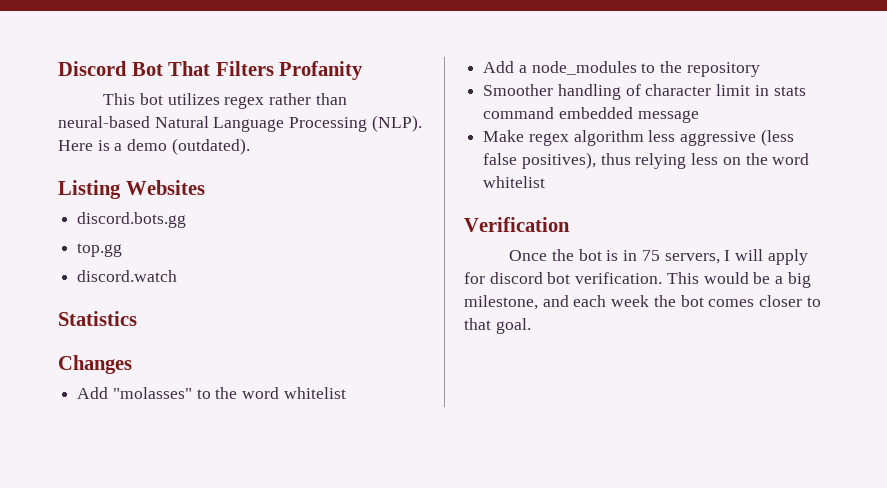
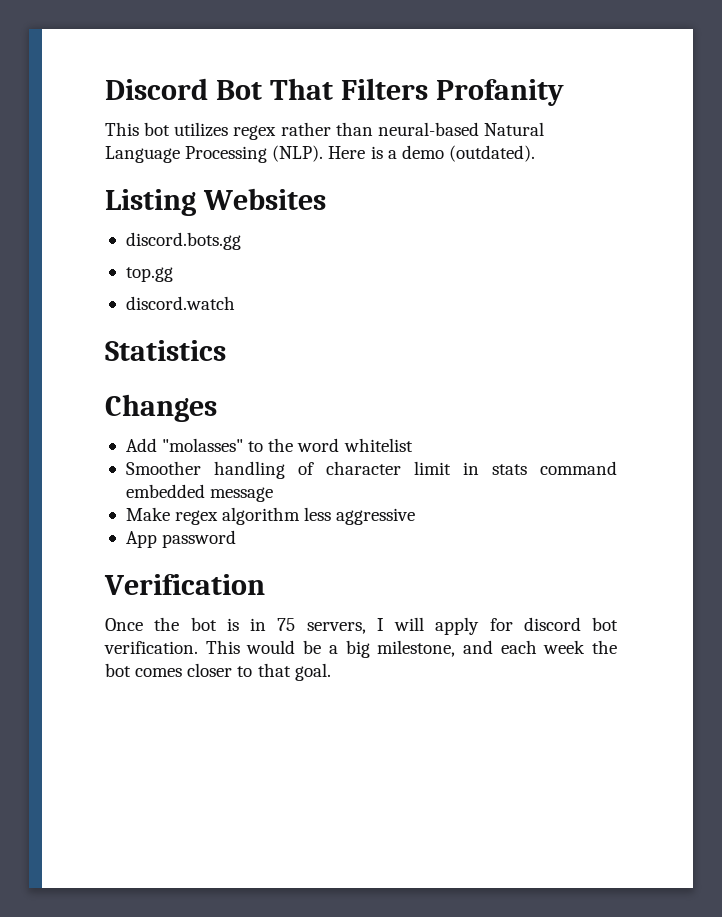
- Add a node_modules to the repository
- Make regex algorithm less aggressive (less false positives), thus relying less on the word whitelist
+ Make regex algorithm less aggressive
+ App password

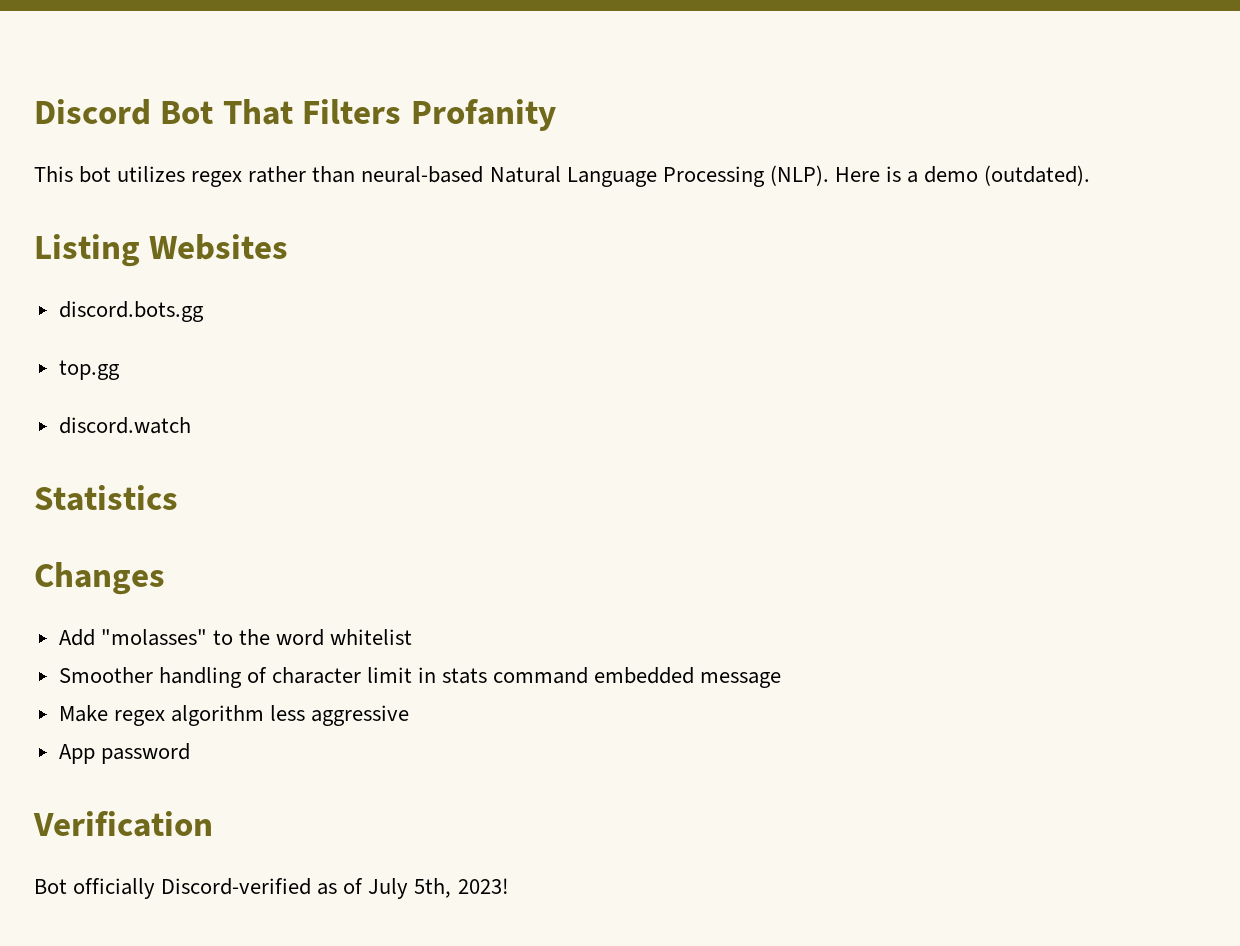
- Once the bot is in 75 servers, I will apply for discord bot verification. This would be a big milestone, and each week the bot comes closer to that goal.
+ Bot officially Discord-verified as of July 5th, 2023!

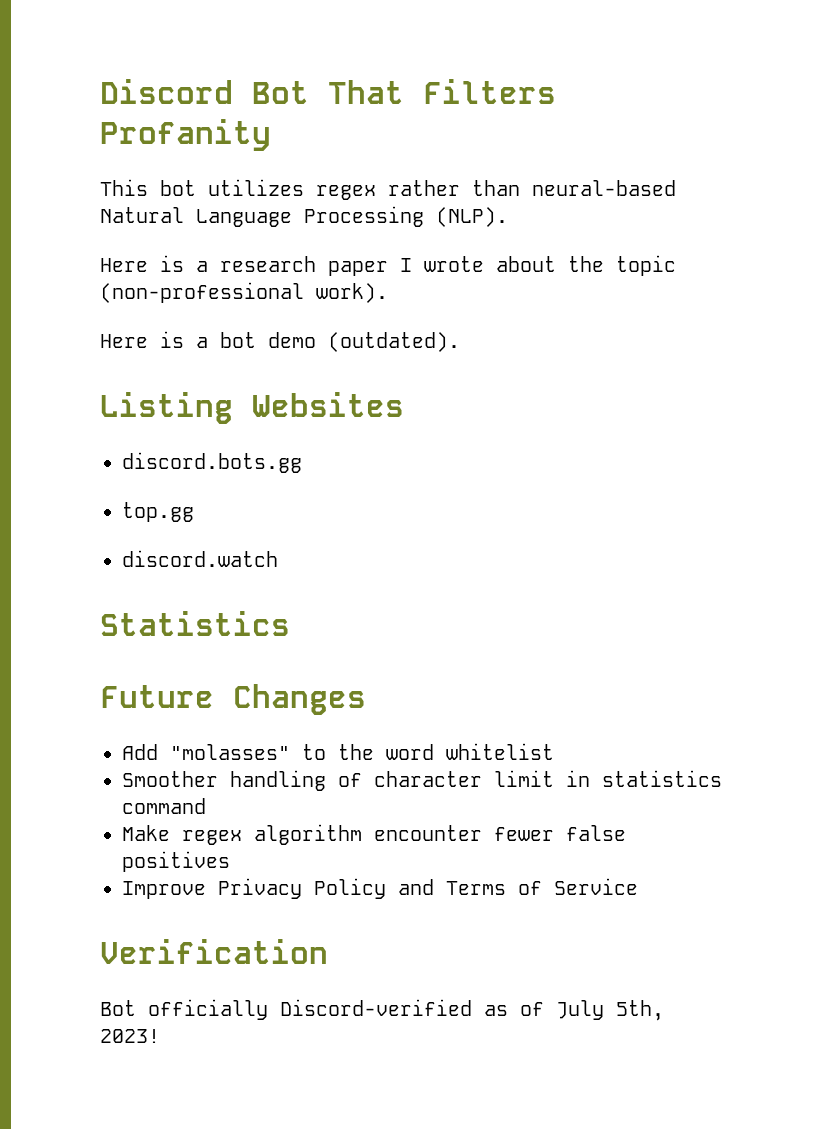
- This bot utilizes regex rather than neural-based Natural Language Processing (NLP). Here is a demo (outdated).
+ This bot utilizes regex rather than neural-based Natural Language Processing (NLP).
+ Here is a research paper I wrote about the topic (non-professional work).
+ Here is a bot demo (outdated).
- Changes
+ Future Changes
- Smoother handling of character limit in stats command embedded message
+ Smoother handling of character limit in statistics command
- Make regex algorithm less aggressive
- App password
+ Make regex algorithm encounter fewer false positives
+ Improve Privacy Policy and Terms of Service

